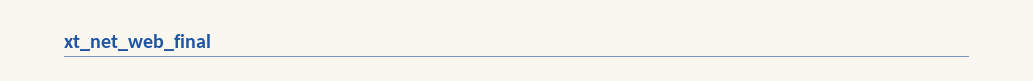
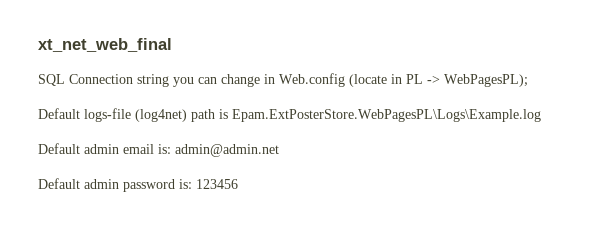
+ SQL Connection string you can change in Web.config (locate in PL -> WebPagesPL);
+ Default logs-file (log4net) path is Epam.ExtPosterStore.WebPagesPL\Logs\Example.log
+ Default admin email is: admin@admin.net
+ Default admin password is: 123456

